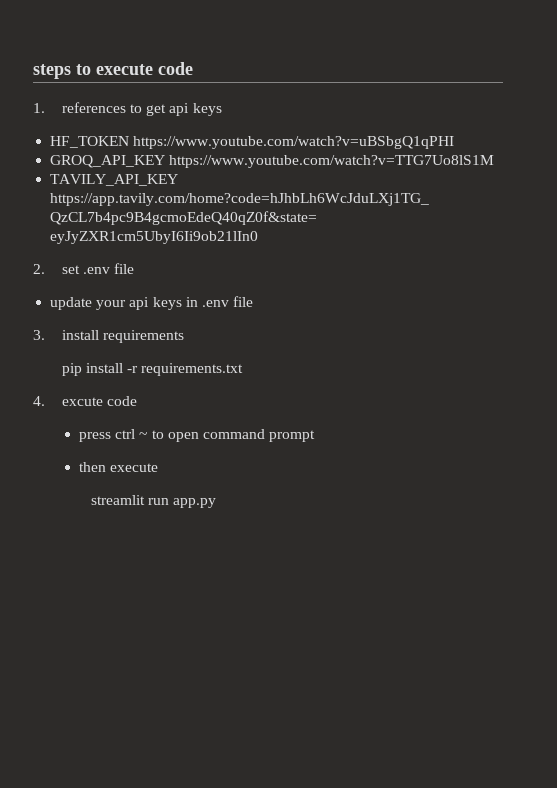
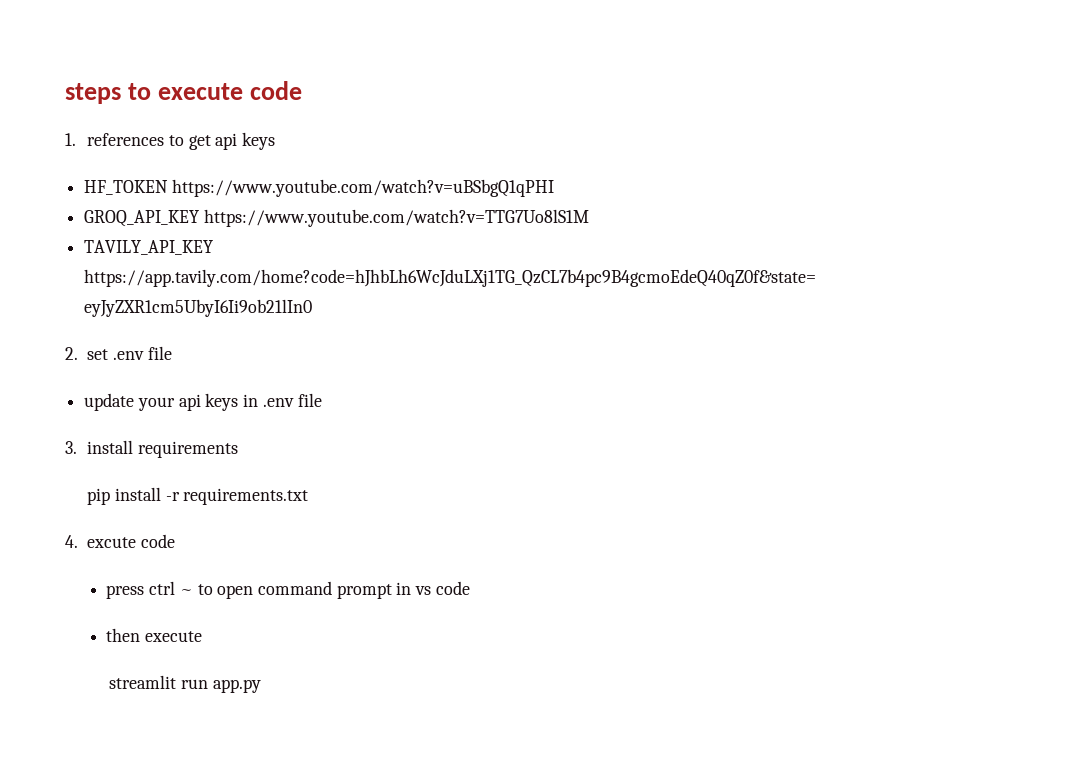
- press ctrl ~ to open command prompt
+ press ctrl ~ to open command prompt in vs code

